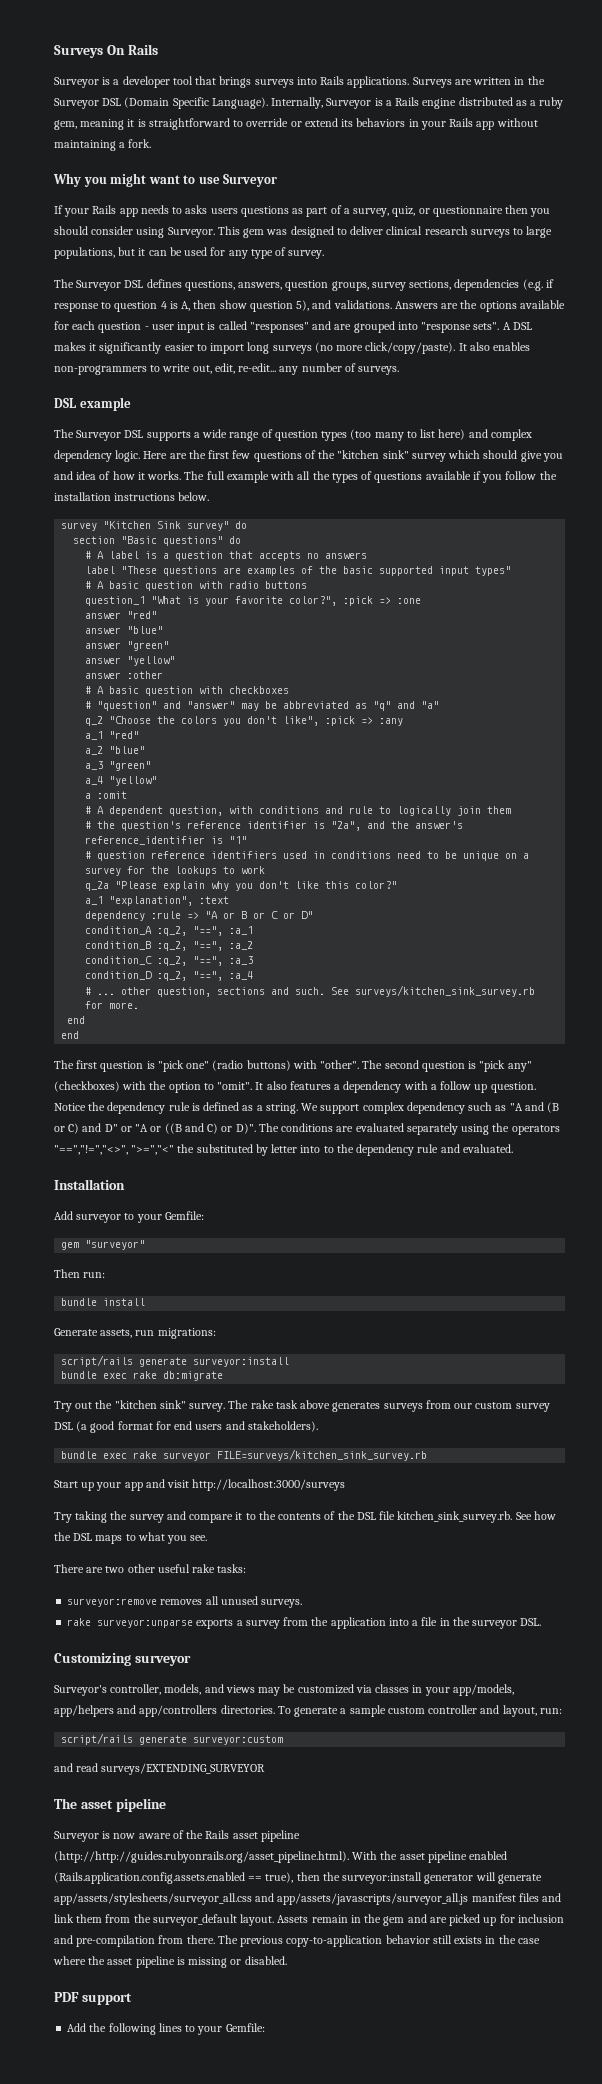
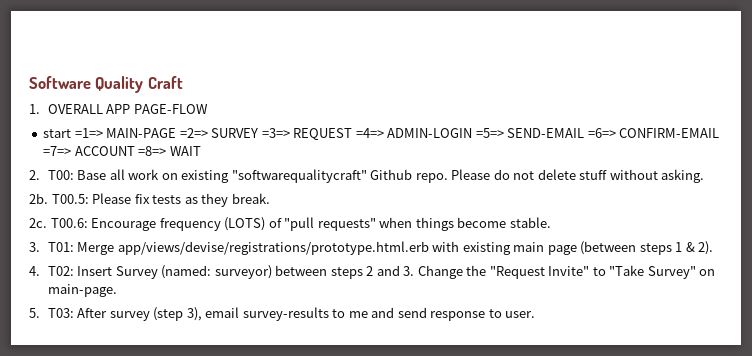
- Surveys On Rails
- Surveyor is a developer tool that brings surveys into Rails applications. Surveys are written in the Surveyor DSL (Domain Specific Language). Internally, Surveyor is a Rails engine distributed as a ruby gem, meaning it is straightforward to override or extend its behaviors in your Rails app without maintaining a fork.
- Why you might want to use Surveyor
- If your Rails app needs to asks users questions as part of a survey, quiz, or questionnaire then you should consider using Surveyor. This gem was designed to deliver clinical research surveys to large populations, but it can be used for any type of survey.
- The Surveyor DSL defines questions, answers, question groups, survey sections, dependencies (e.g. if response to question 4 is A, then show question 5), and validations. Answers are the options available for each question - user input is called "responses" and are grouped into "response sets". A DSL makes it significantly easier to import long surveys (no more click/copy/paste). It also enables non-programmers to write out, edit, re-edit... any number of surveys.
- DSL example
- The Surveyor DSL supports a wide range of question types (too many to list here) and complex dependency logic. Here are the first few questions of the "kitchen sink" survey which should give you and idea of how it works. The full example with all the types of questions available if you follow the installation instructions below.
- survey "Kitchen Sink survey" do
- section "Basic questions" do
- # A label is a question that accepts no answers
- label "These questions are examples of the basic supported input types"
- # A basic question with radio buttons
- question_1 "What is your favorite color?", :pick => :one
- answer "red"
- answer "blue"
- answer "green"
- answer "yellow"
- answer :other
- # A basic question with checkboxes
- # "question" and "answer" may be abbreviated as "q" and "a"
- q_2 "Choose the colors you don't like", :pick => :any
- a_1 "red"
- a_2 "blue"
- a_3 "green"
- a_4 "yellow"
- a :omit
- # A dependent question, with conditions and rule to logically join them
- # the question's reference identifier is "2a", and the answer's reference_identifier is "1"
- # question reference identifiers used in conditions need to be unique on a survey for the lookups to work
- q_2a "Please explain why you don't like this color?"
- a_1 "explanation", :text
- dependency :rule => "A or B or C or D"
- condition_A :q_2, "==", :a_1
- condition_B :q_2, "==", :a_2
- condition_C :q_2, "==", :a_3
- condition_D :q_2, "==", :a_4
- # ... other question, sections and such. See surveys/kitchen_sink_survey.rb for more.
- end
- end
- The first question is "pick one" (radio buttons) with "other". The second question is "pick any" (checkboxes) with the option to "omit". It also features a dependency with a follow up question. Notice the dependency rule is defined as a string. We support complex dependency such as "A and (B or C) and D" or "A or ((B and C) or D)". The conditions are evaluated separately using the operators "==","!=","<>", ">=","<" the substituted by letter into to the dependency rule and evaluated.
- Installation
- Add surveyor to your Gemfile:
- gem "surveyor"
- Then run:
- bundle install
- Generate assets, run migrations:
- script/rails generate surveyor:install
- bundle exec rake db:migrate
- Try out the "kitchen sink" survey. The rake task above generates surveys from our custom survey DSL (a good format for end users and stakeholders).
- bundle exec rake surveyor FILE=surveys/kitchen_sink_survey.rb
- Start up your app and visit http://localhost:3000/surveys
- Try taking the survey and compare it to the contents of the DSL file kitchen_sink_survey.rb. See how the DSL maps to what you see.
- There are two other useful rake tasks:
- surveyor:remove removes all unused surveys.
- rake surveyor:unparse exports a survey from the application into a file in the surveyor DSL.
- Customizing surveyor
- Surveyor's controller, models, and views may be customized via classes in your app/models, app/helpers and app/controllers directories. To generate a sample custom controller and layout, run:
- script/rails generate surveyor:custom
- and read surveys/EXTENDING_SURVEYOR
- The asset pipeline
- Surveyor is now aware of the Rails asset pipeline (http://http://guides.rubyonrails.org/asset_pipeline.html). With the asset pipeline enabled (Rails.application.config.assets.enabled == true), then the surveyor:install generator will generate app/assets/stylesheets/surveyor_all.css and app/assets/javascripts/surveyor_all.js manifest files and link them from the surveyor_default layout. Assets remain in the gem and are picked up for inclusion and pre-compilation from there. The previous copy-to-application behavior still exists in the case where the asset pipeline is missing or disabled.
- PDF support
- Add the following lines to your Gemfile:
+ Software Quality Craft
+ 1. OVERALL APP PAGE-FLOW
+ start =1=> MAIN-PAGE =2=> SURVEY =3=> REQUEST =4=> ADMIN-LOGIN =5=> SEND-EMAIL =6=> CONFIRM-EMAIL =7=> ACCOUNT =8=> WAIT
+ 2. T00: Base all work on existing "softwarequalitycraft" Github repo. Please do not delete stuff without asking.
+ 2b. T00.5: Please fix tests as they break.
+ 2c. T00.6: Encourage frequency (LOTS) of "pull requests" when things become stable.
+ 3. T01: Merge app/views/devise/registrations/prototype.html.erb with existing main page (between steps 1 & 2).
+ 4. T02: Insert Survey (named: surveyor) between steps 2 and 3. Change the "Request Invite" to "Take Survey" on main-page.
+ 5. T03: After survey (step 3), email survey-results to me and send response to user.

